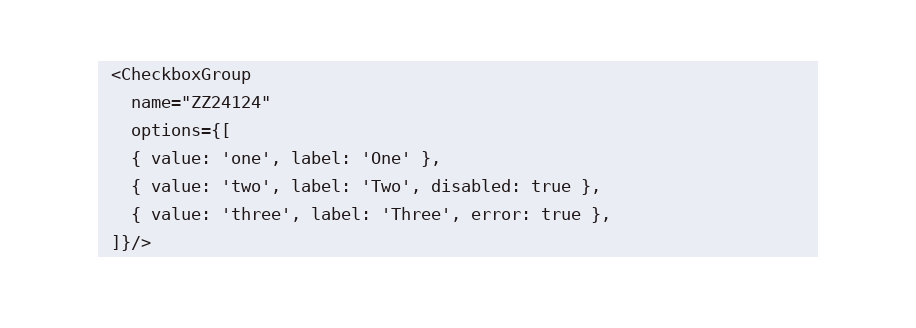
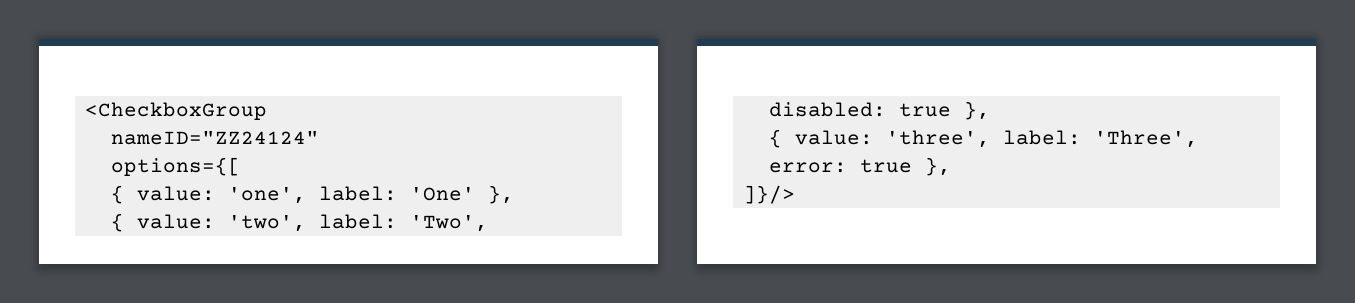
- name="ZZ24124"
+ nameID="ZZ24124"

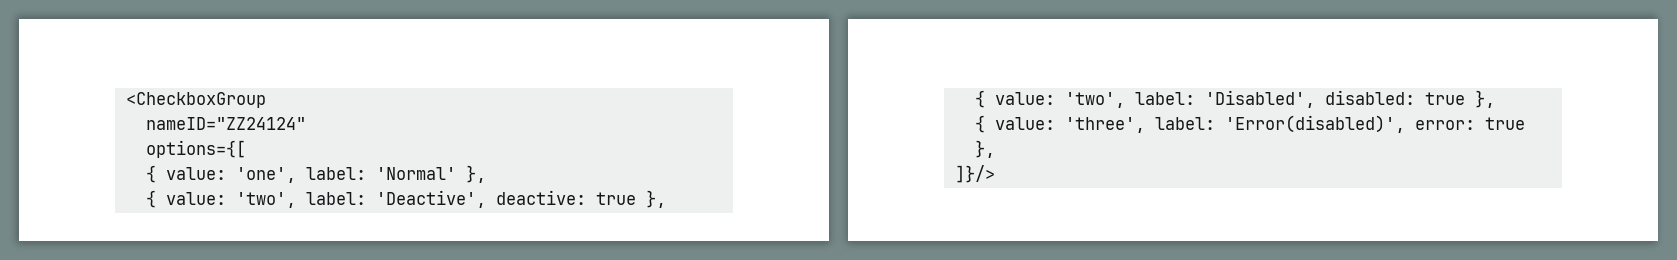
- { value: 'one', label: 'One' },
- { value: 'two', label: 'Two', disabled: true },
+ { value: 'one', label: 'Normal' },
+ { value: 'two', label: 'Deactive', deactive: true },
+ { value: 'two', label: 'Disabled', disabled: true },
- { value: 'three', label: 'Three', error: true },
+ { value: 'three', label: 'Error(disabled)', error: true },

